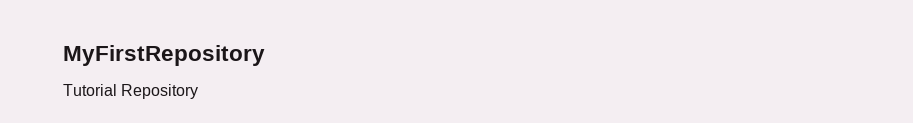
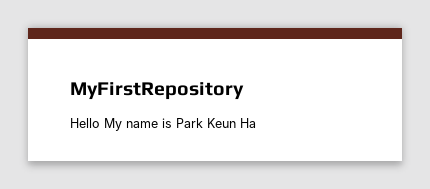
- Tutorial Repository
+ Hello My name is Park Keun Ha

